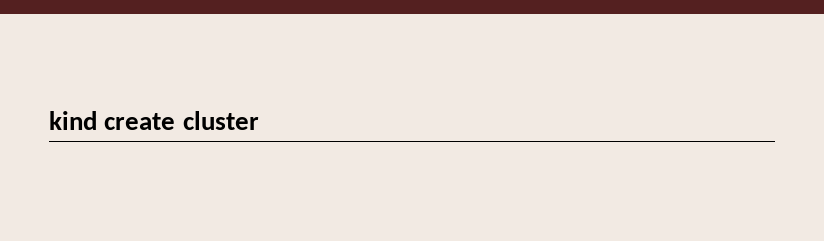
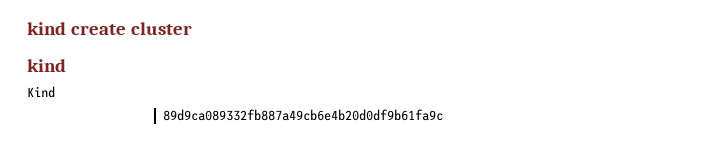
  kind create cluster
+ kind
+ Kind
+ 89d9ca089332fb887a49cb6e4b20d0df9b61fa9c

